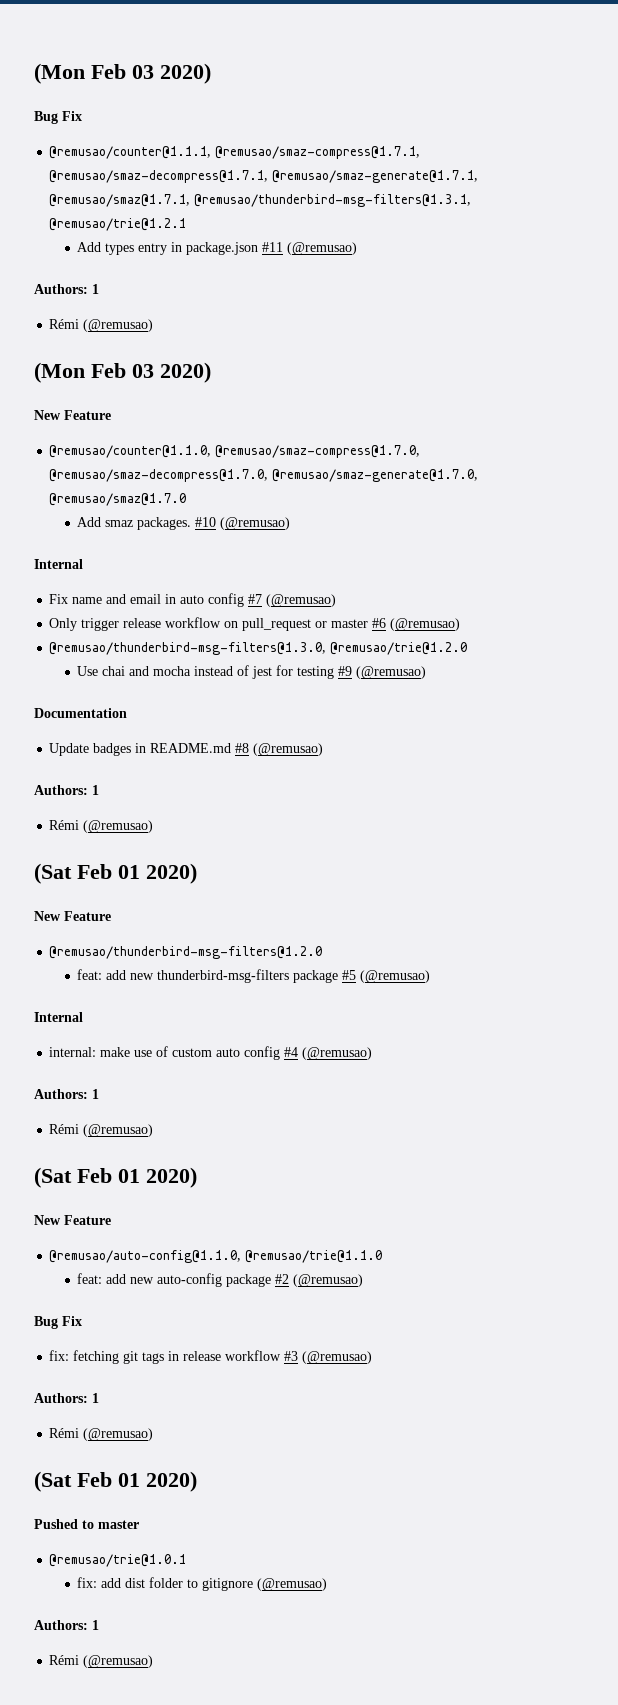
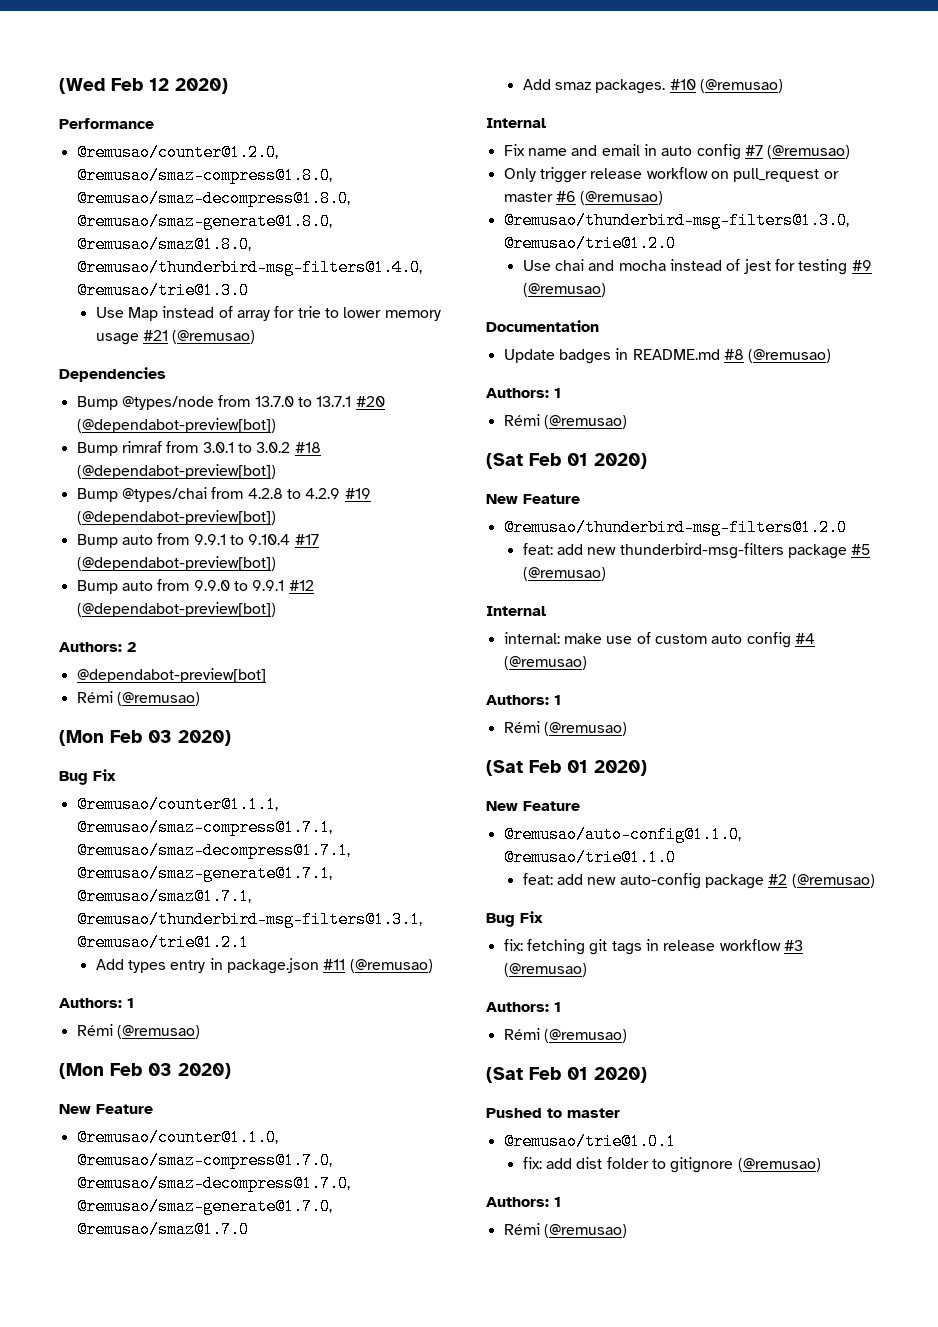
+ (Wed Feb 12 2020)
+ Performance
+ @remusao/counter@1.2.0, @remusao/smaz-compress@1.8.0, @remusao/smaz-decompress@1.8.0, @remusao/smaz-generate@1.8.0, @remusao/smaz@1.8.0, @remusao/thunderbird-msg-filters@1.4.0, @remusao/trie@1.3.0
+ Use Map instead of array for trie to lower memory usage #21 (@remusao)
+ Dependencies
+ Bump @types/node from 13.7.0 to 13.7.1 #20 (@dependabot-preview[bot])
+ Bump rimraf from 3.0.1 to 3.0.2 #18 (@dependabot-preview[bot])
+ Bump @types/chai from 4.2.8 to 4.2.9 #19 (@dependabot-preview[bot])
+ Bump auto from 9.9.1 to 9.10.4 #17 (@dependabot-preview[bot])
+ Bump auto from 9.9.0 to 9.9.1 #12 (@dependabot-preview[bot])
+ Authors: 2
+ @dependabot-preview[bot]
+ Rémi (@remusao)

